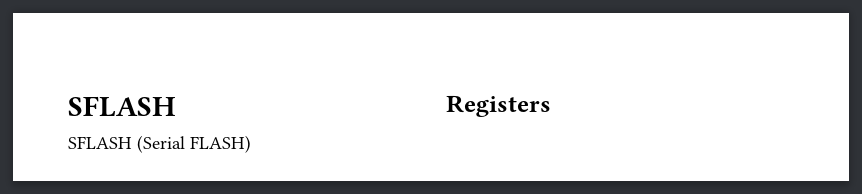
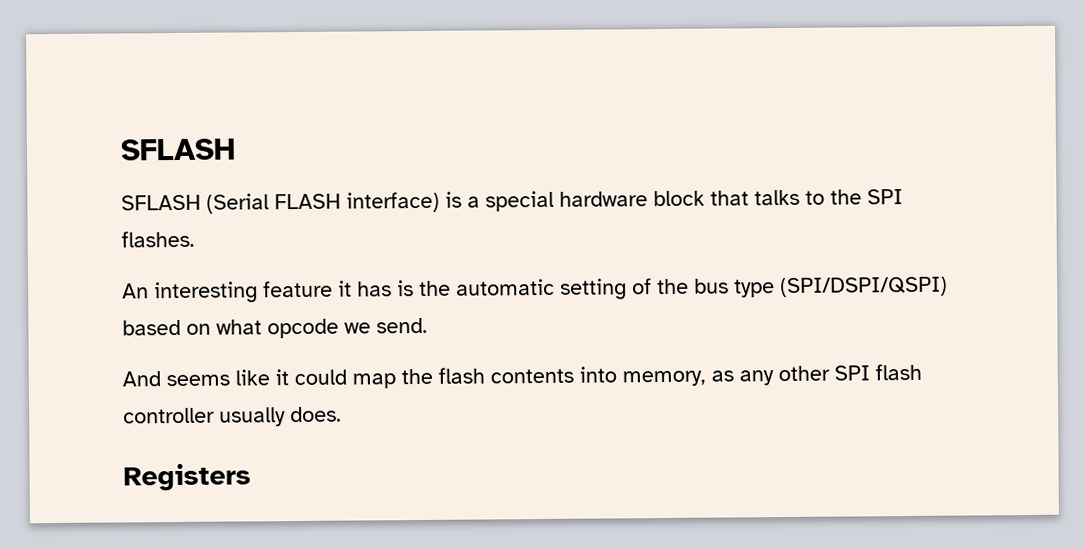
- SFLASH (Serial FLASH)
+ SFLASH (Serial FLASH interface) is a special hardware block that talks to the SPI flashes.
+ An interesting feature it has is the automatic setting of the bus type (SPI/DSPI/QSPI) based on what opcode we send.
+ And seems like it could map the flash contents into memory, as any other SPI flash controller usually does.

